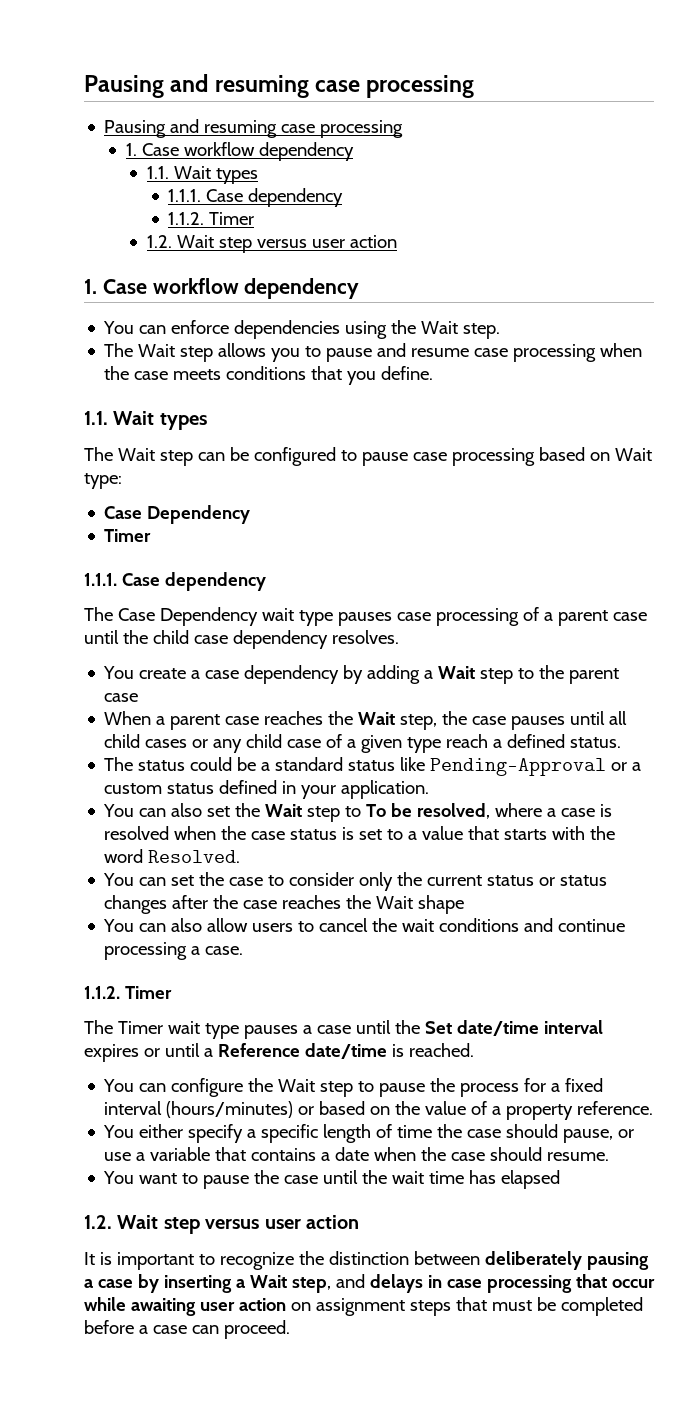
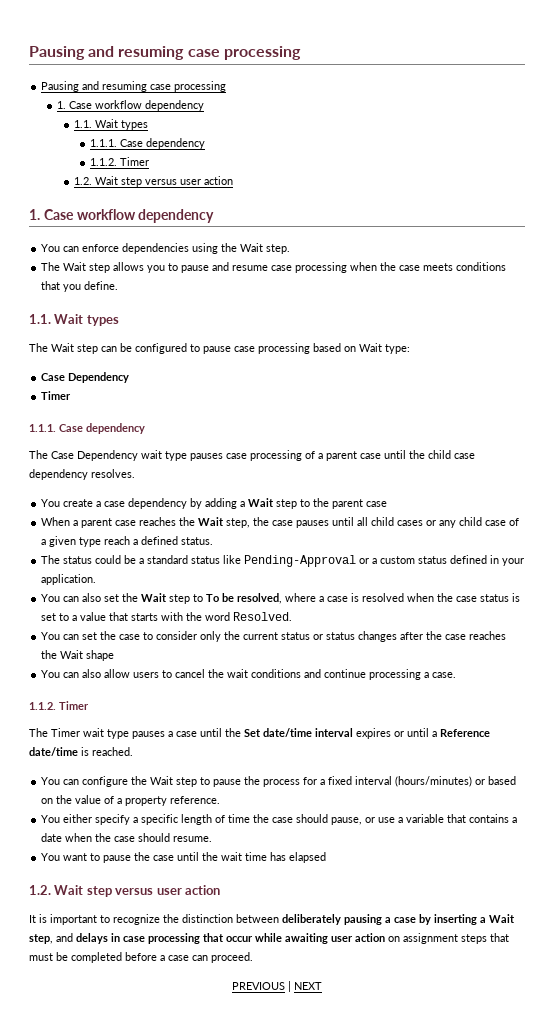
+ PREVIOUS | NEXT

